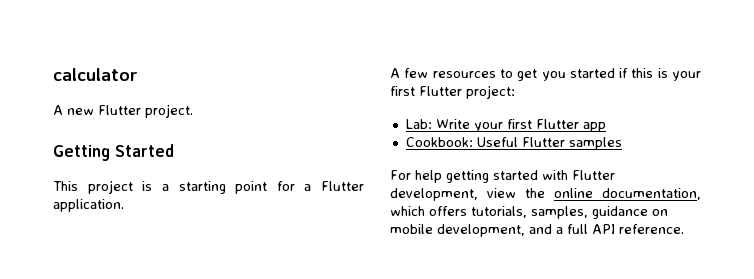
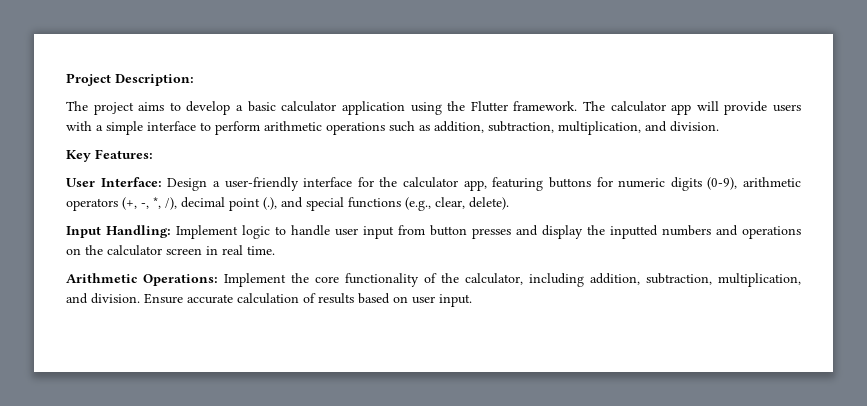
- calculator
- A new Flutter project.
- Getting Started
- This project is a starting point for a Flutter application.
- A few resources to get you started if this is your first Flutter project:
- Lab: Write your first Flutter app
- Cookbook: Useful Flutter samples
- For help getting started with Flutter development, view the online documentation, which offers tutorials, samples, guidance on mobile development, and a full API reference.
+ Project Description:
+ The project aims to develop a basic calculator application using the Flutter framework. The calculator app will provide users with a simple interface to perform arithmetic operations such as addition, subtraction, multiplication, and division.
+ Key Features:
+ User Interface: Design a user-friendly interface for the calculator app, featuring buttons for numeric digits (0-9), arithmetic operators (+, -, *, /), decimal point (.), and special functions (e.g., clear, delete).
+ Input Handling: Implement logic to handle user input from button presses and display the inputted numbers and operations on the calculator screen in real time.
+ Arithmetic Operations: Implement the core functionality of the calculator, including addition, subtraction, multiplication, and division. Ensure accurate calculation of results based on user input.

